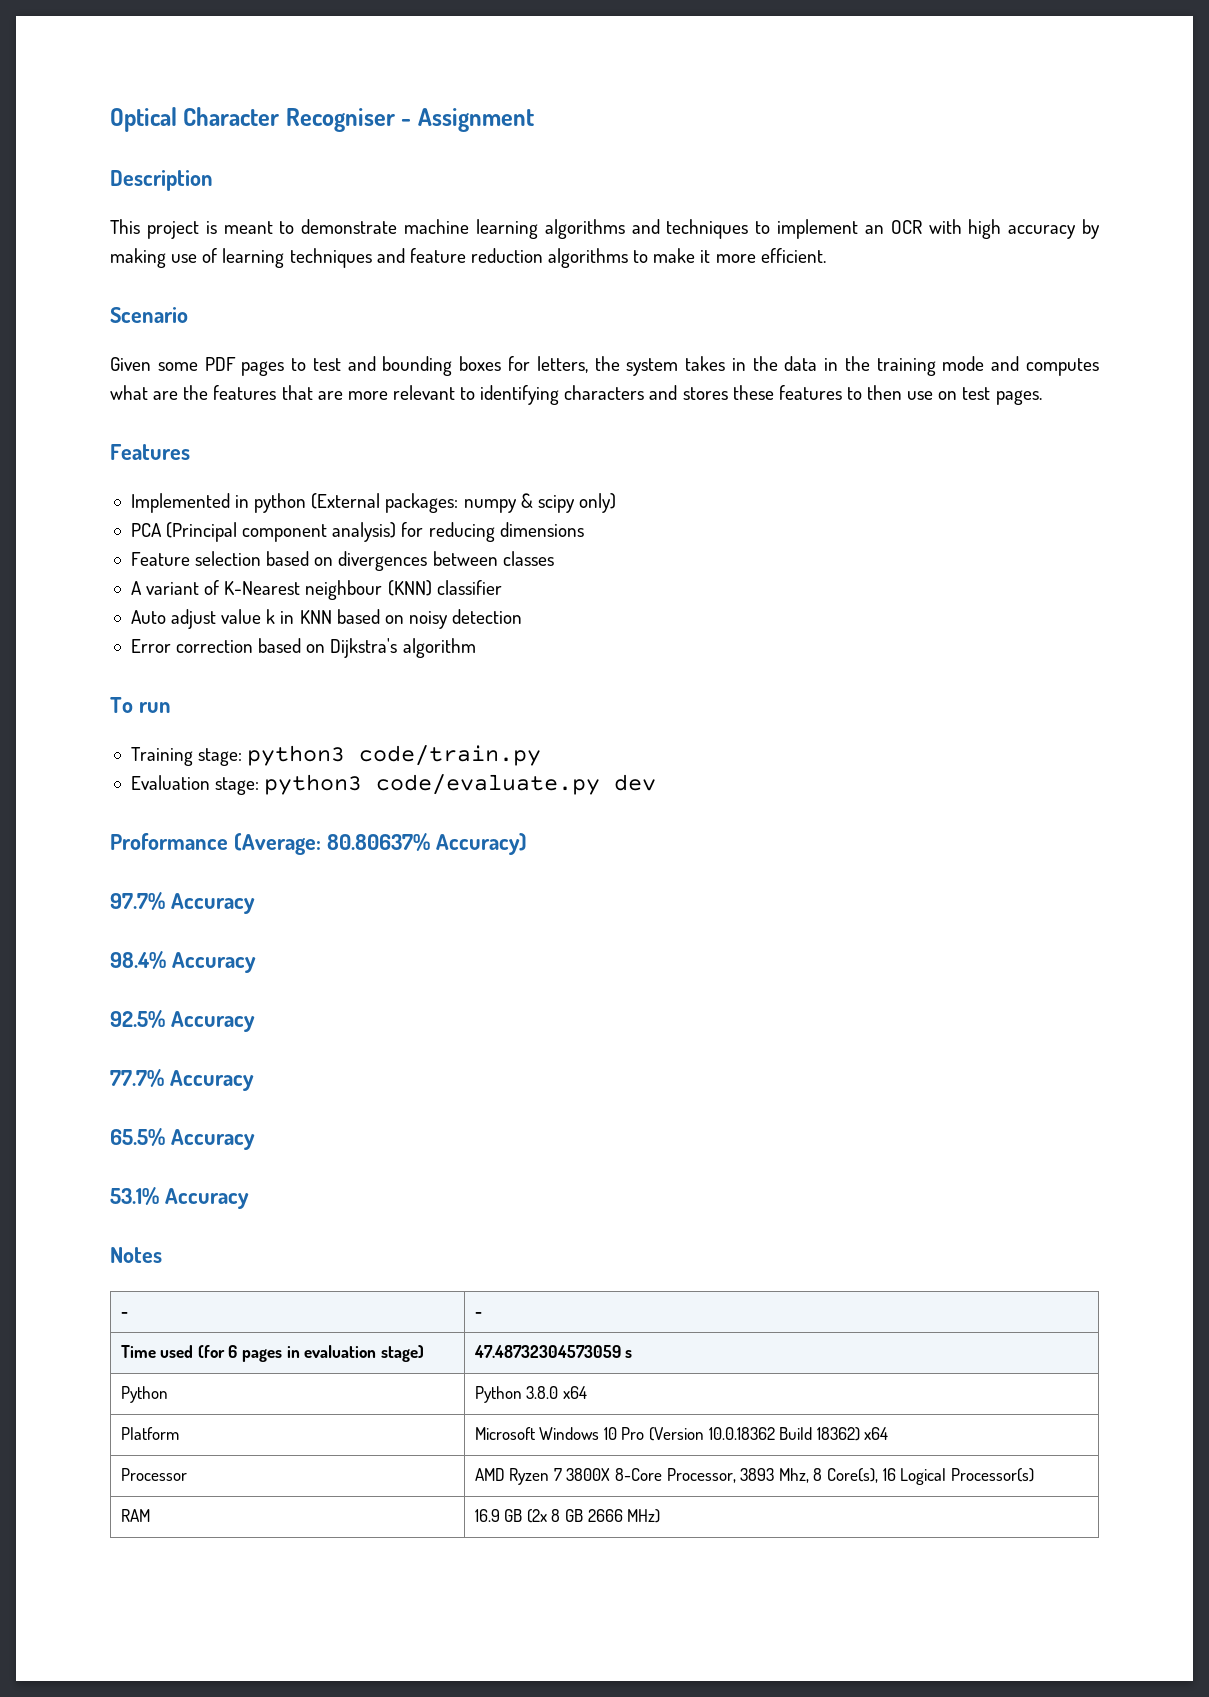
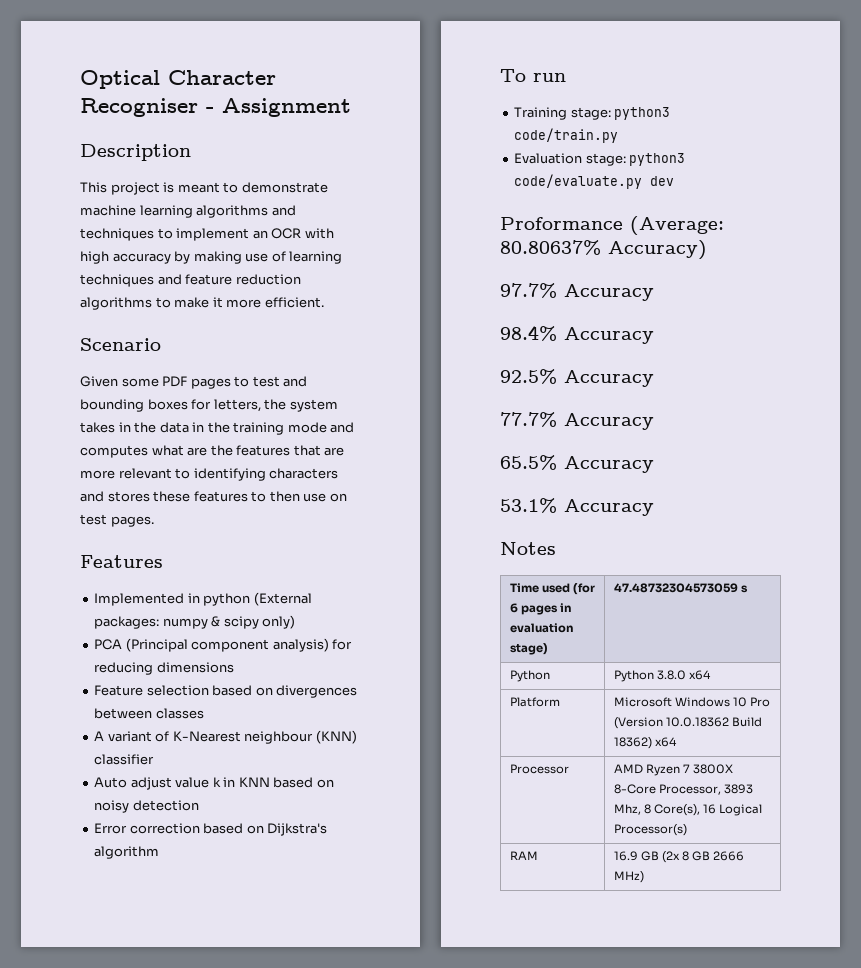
- - | -

